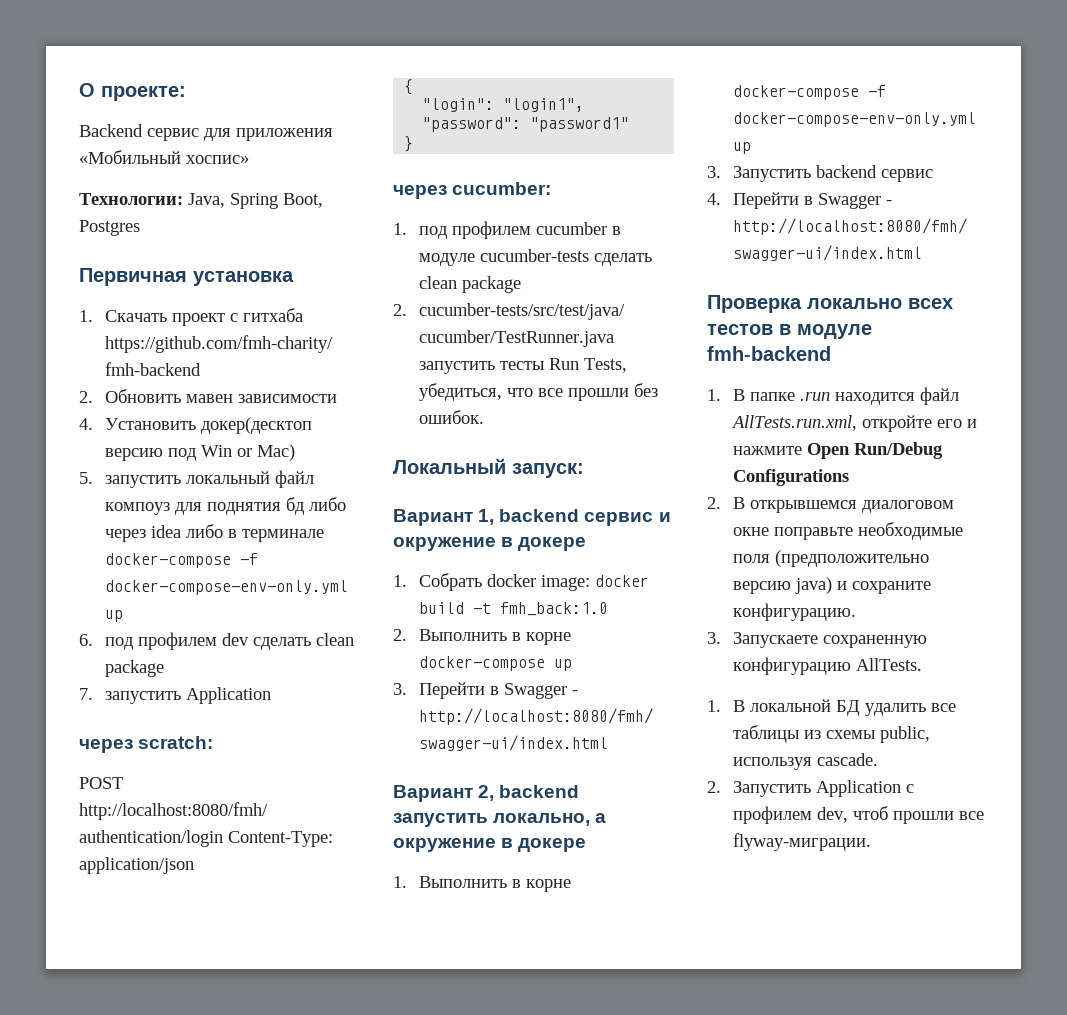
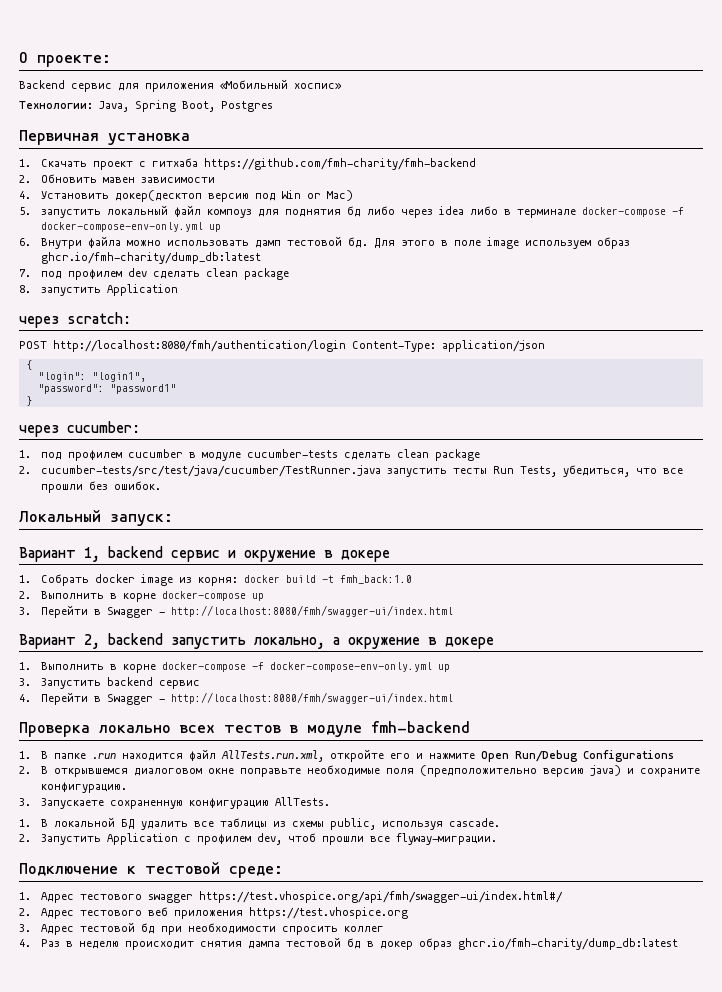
- 6. под профилем dev сделать clean package
+ 6. Внутри файла можно использовать дамп тестовой бд. Для этого в поле image используем образ ghcr.io/fmh-charity/dump_db:latest
+ 7. под профилем dev сделать clean package
- 7. запустить Application
+ 8. запустить Application
- 1. Собрать docker image: docker build -t fmh_back:1.0
+ 1. Собрать docker image из корня: docker build -t fmh_back:1.0
+ Подключение к тестовой среде:
+ 1. Адрес тестового swagger https://test.vhospice.org/api/fmh/swagger-ui/index.html#/
+ 2. Адрес тестового веб приложения https://test.vhospice.org
+ 3. Адрес тестовой бд при необходимости спросить коллег
+ 4. Раз в неделю происходит снятия дампа тестовой бд в докер образ ghcr.io/fmh-charity/dump_db:latest

